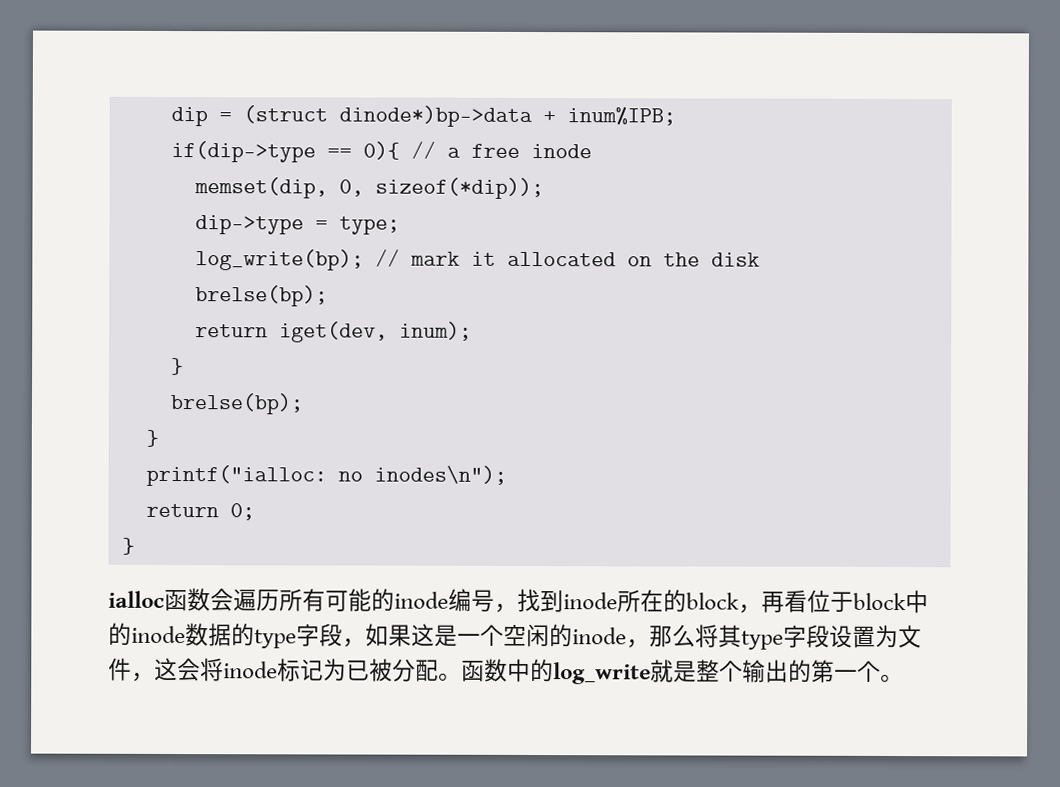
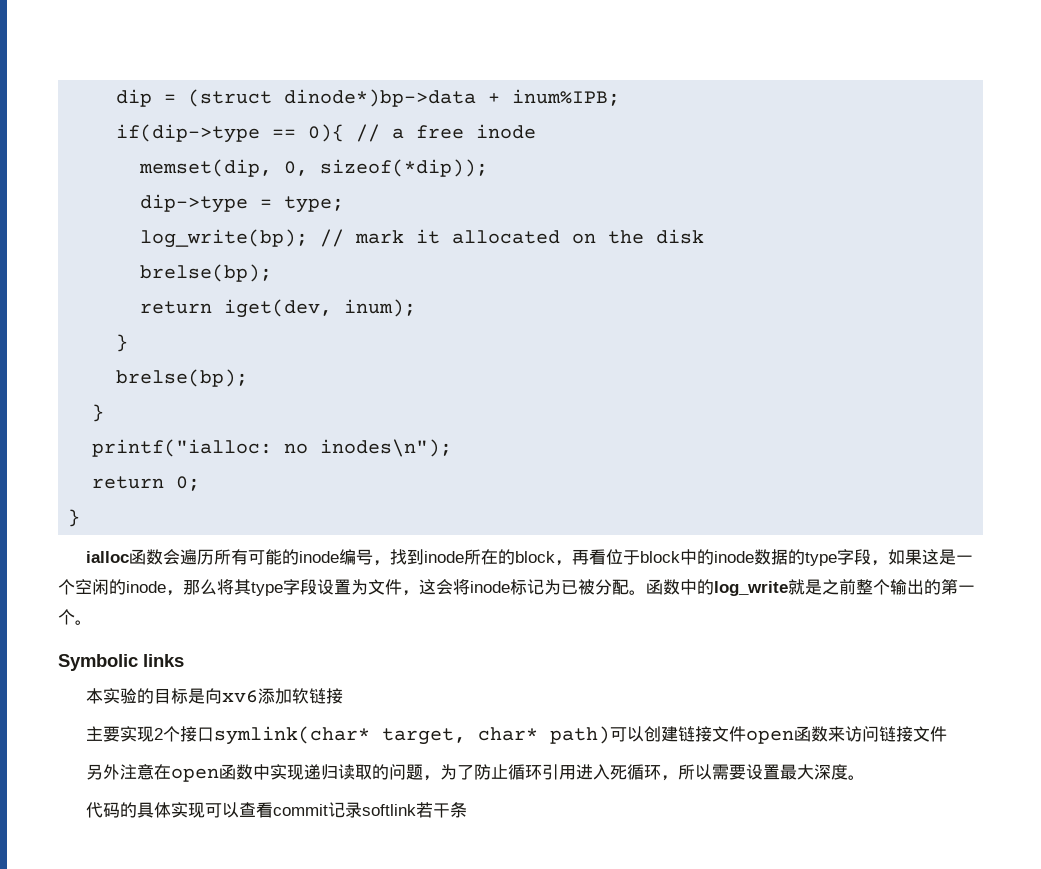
- 函数中的log_write就是整个输出的第一个。
+ 函数中的log_write就是之前整个输出的第一个。
+ Symbolic links
+ 本实验的目标是向xv6添加软链接
+ 主要实现2个接口symlink(char* target, char* path)可以创建链接文件open函数来访问链接文件
+ 另外注意在open函数中实现递归读取的问题，为了防止循环引用进入死循环，所以需要设置最大深度。
+ 代码的具体实现可以查看commit记录softlink若干条

